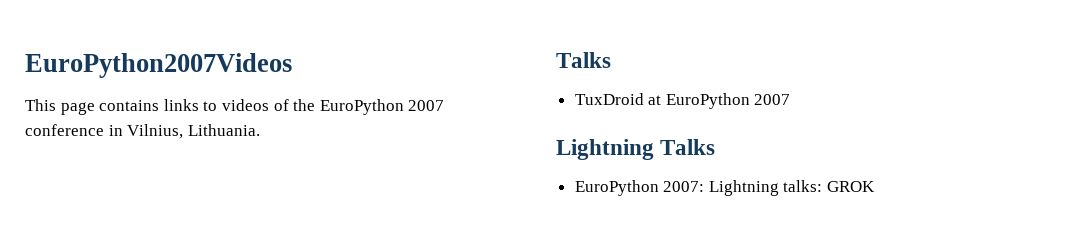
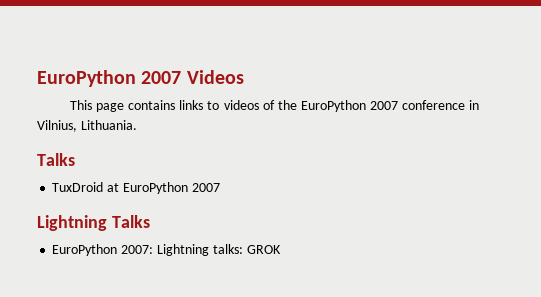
- EuroPython2007Videos
+ EuroPython 2007 Videos

